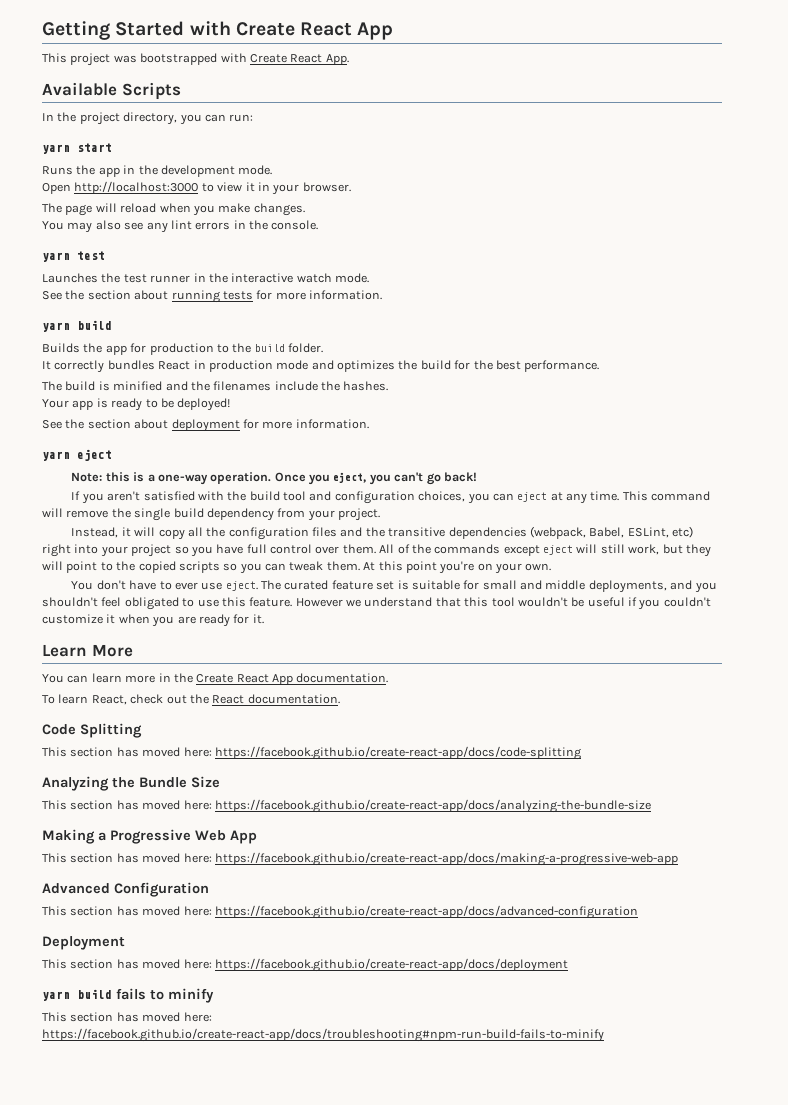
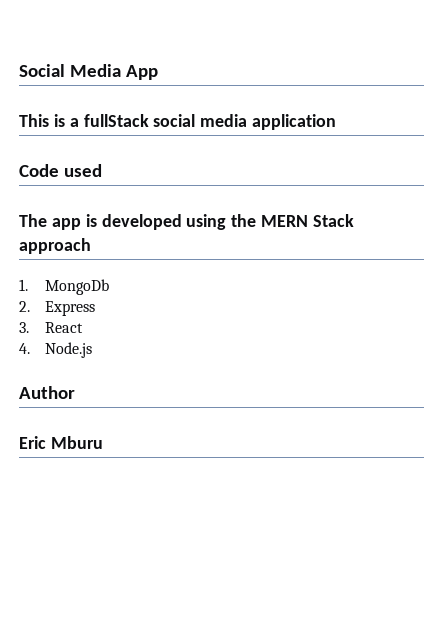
- Getting Started with Create React App
- This project was bootstrapped with Create React App.
- Available Scripts
- In the project directory, you can run:
- yarn start
- Runs the app in the development mode.
- Open http://localhost:3000 to view it in your browser.
- The page will reload when you make changes.
- You may also see any lint errors in the console.
- yarn test
- Launches the test runner in the interactive watch mode.
- See the section about running tests for more information.
- yarn build
- Builds the app for production to the build folder.
- It correctly bundles React in production mode and optimizes the build for the best performance.
- The build is minified and the filenames include the hashes.
- Your app is ready to be deployed!
- See the section about deployment for more information.
- yarn eject
- Note: this is a one-way operation. Once you eject, you can't go back!
- If you aren't satisfied with the build tool and configuration choices, you can eject at any time. This command will remove the single build dependency from your project.
- Instead, it will copy all the configuration files and the transitive dependencies (webpack, Babel, ESLint, etc) right into your project so you have full control over them. All of the commands except eject will still work, but they will point to the copied scripts so you can tweak them. At this point you're on your own.
- You don't have to ever use eject. The curated feature set is suitable for small and middle deployments, and you shouldn't feel obligated to use this feature. However we understand that this tool wouldn't be useful if you couldn't customize it when you are ready for it.
- Learn More
- You can learn more in the Create React App documentation.
- To learn React, check out the React documentation.
- Code Splitting
- This section has moved here: https://facebook.github.io/create-react-app/docs/code-splitting
- Analyzing the Bundle Size
- This section has moved here: https://facebook.github.io/create-react-app/docs/analyzing-the-bundle-size
- Making a Progressive Web App
- This section has moved here: https://facebook.github.io/create-react-app/docs/making-a-progressive-web-app
- Advanced Configuration
- This section has moved here: https://facebook.github.io/create-react-app/docs/advanced-configuration
- Deployment
- This section has moved here: https://facebook.github.io/create-react-app/docs/deployment
- yarn build fails to minify
- This section has moved here: https://facebook.github.io/create-react-app/docs/troubleshooting#npm-run-build-fails-to-minify
+ Social Media App
+ This is a fullStack social media application
+ Code used
+ The app is developed using the MERN Stack approach
+ 1. MongoDb
+ 2. Express
+ 3. React
+ 4. Node.js
+ Author
+ Eric Mburu

